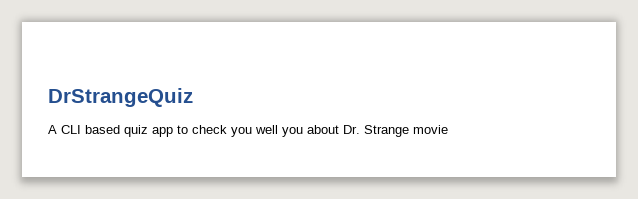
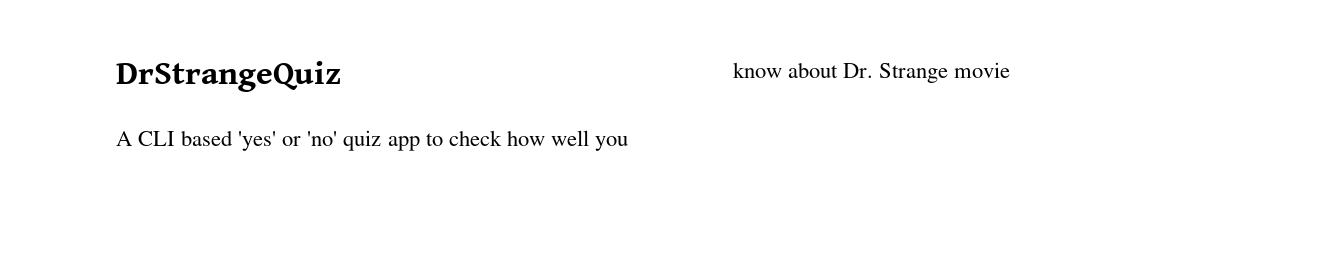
- A CLI based quiz app to check you well you about Dr. Strange movie
+ A CLI based 'yes' or 'no' quiz app to check how well you know about Dr. Strange movie

